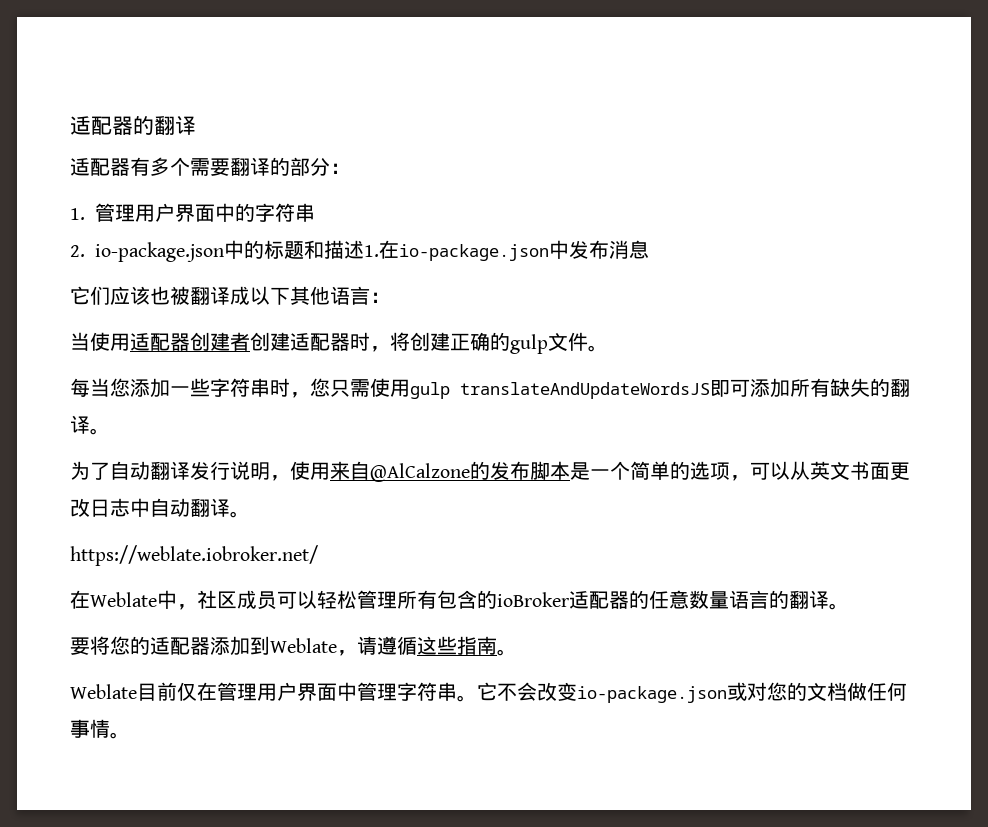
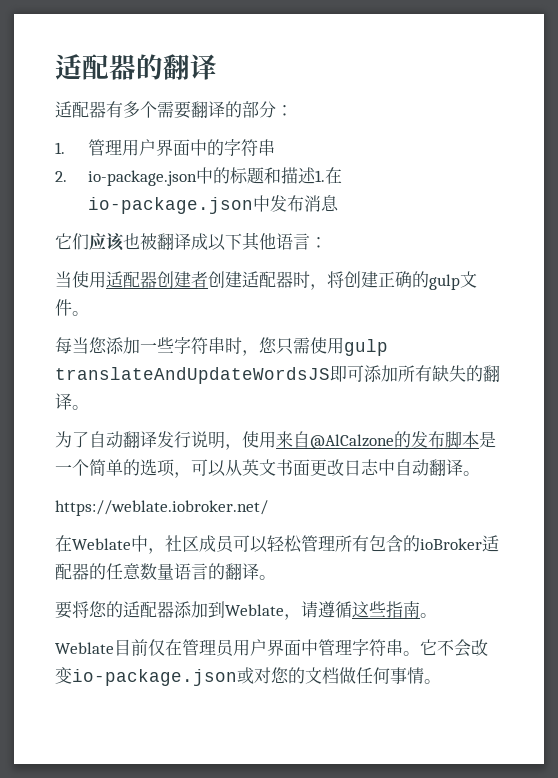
- Weblate目前仅在管理用户界面中管理字符串。
+ Weblate目前仅在管理员用户界面中管理字符串。

